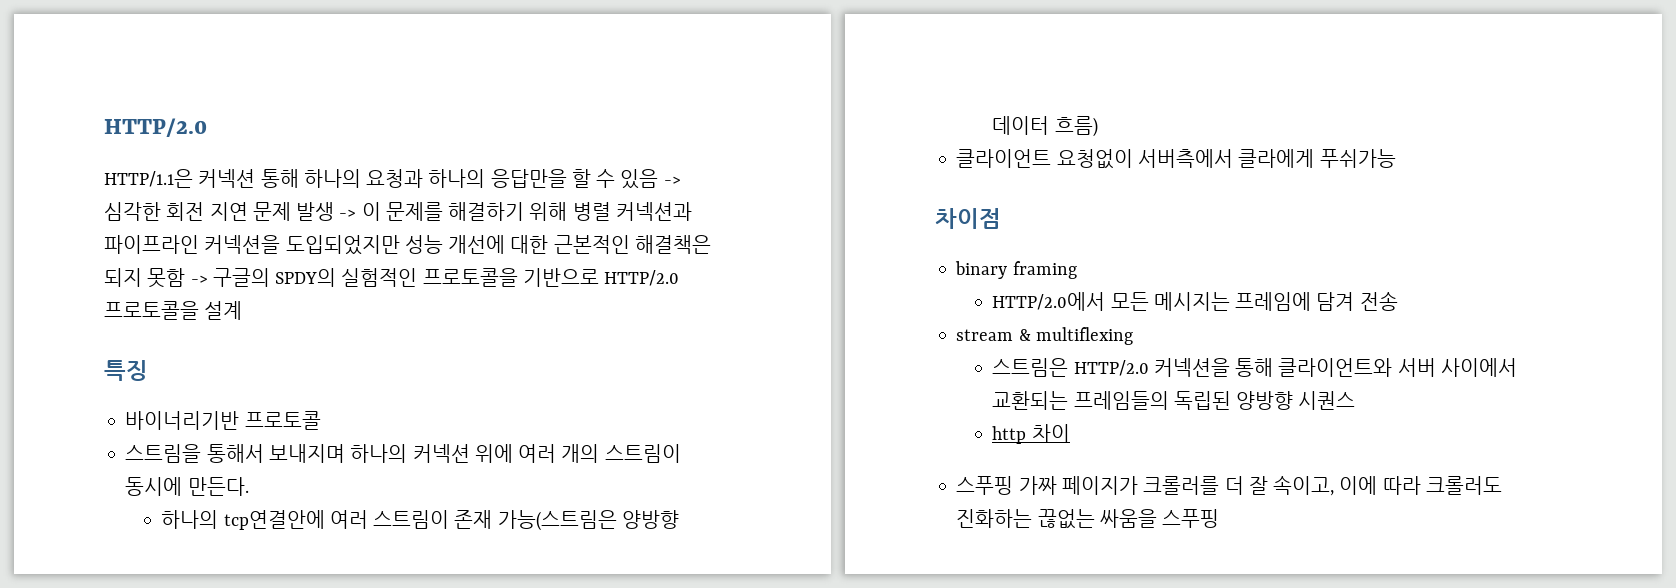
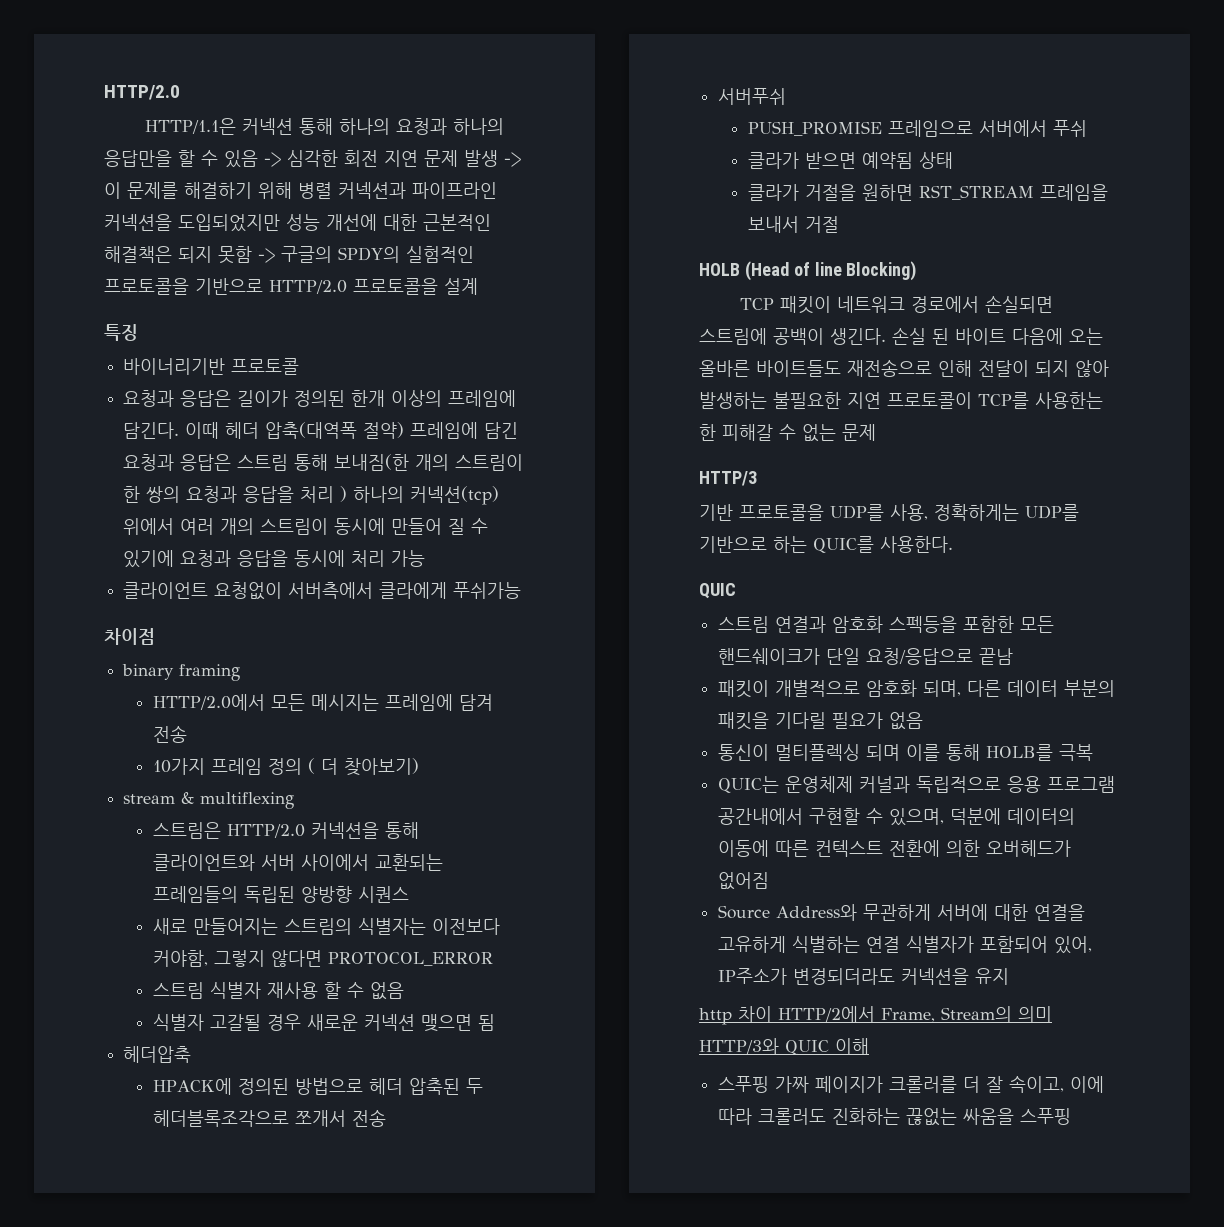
- 스트림을 통해서 보내지며 하나의 커넥션 위에 여러 개의 스트림이 동시에 만든다.
- 하나의 tcp연결안에 여러 스트림이 존재 가능(스트림은 양방향 데이터 흐름)
+ 요청과 응답은 길이가 정의된 한개 이상의 프레임에 담긴다. 이때 헤더 압축(대역폭 절약) 프레임에 담긴 요청과 응답은 스트림 통해 보내짐(한 개의 스트림이 한 쌍의 요청과 응답을 처리 ) 하나의 커넥션(tcp) 위에서 여러 개의 스트림이 동시에 만들어 질 수 있기에 요청과 응답을 동시에 처리 가능
+ 10가지 프레임 정의 ( 더 찾아보기)
- http 차이
+ 새로 만들어지는 스트림의 식별자는 이전보다 커야함, 그렇지 않다면 PROTOCOL_ERROR
+ 스트림 식별자 재사용 할 수 없음
+ 식별자 고갈될 경우 새로운 커넥션 맺으면 됨
+ 헤더압축
+ HPACK에 정의된 방법으로 헤더 압축된 두 헤더블록조각으로 쪼개서 전송
+ 서버푸쉬
+ PUSH_PROMISE 프레임으로 서버에서 푸쉬
+ 클라가 받으면 예약됨 상태
+ 클라가 거절을 원하면 RST_STREAM 프레임을 보내서 거절
+ HOLB (Head of line Blocking)
+ TCP 패킷이 네트워크 경로에서 손실되면 스트림에 공백이 생긴다. 손실 된 바이트 다음에 오는 올바른 바이트들도 재전송으로 인해 전달이 되지 않아 발생하는 불필요한 지연 프로토콜이 TCP를 사용한는 한 피해갈 수 없는 문제
+ HTTP/3
+ 기반 프로토콜을 UDP를 사용, 정확하게는 UDP를 기반으로 하는 QUIC를 사용한다.
+ QUIC
+ 스트림 연결과 암호화 스펙등을 포함한 모든 핸드쉐이크가 단일 요청/응답으로 끝남
+ 패킷이 개별적으로 암호화 되며, 다른 데이터 부분의 패킷을 기다릴 필요가 없음
+ 통신이 멀티플렉싱 되며 이를 통해 HOLB를 극복
+ QUIC는 운영체제 커널과 독립적으로 응용 프로그램 공간내에서 구현할 수 있으며, 덕분에 데이터의 이동에 따른 컨텍스트 전환에 의한 오버헤드가 없어짐
+ Source Address와 무관하게 서버에 대한 연결을 고유하게 식별하는 연결 식별자가 포함되어 있어, IP주소가 변경되더라도 커넥션을 유지
+ http 차이 HTTP/2에서 Frame, Stream의 의미 HTTP/3와 QUIC 이해

